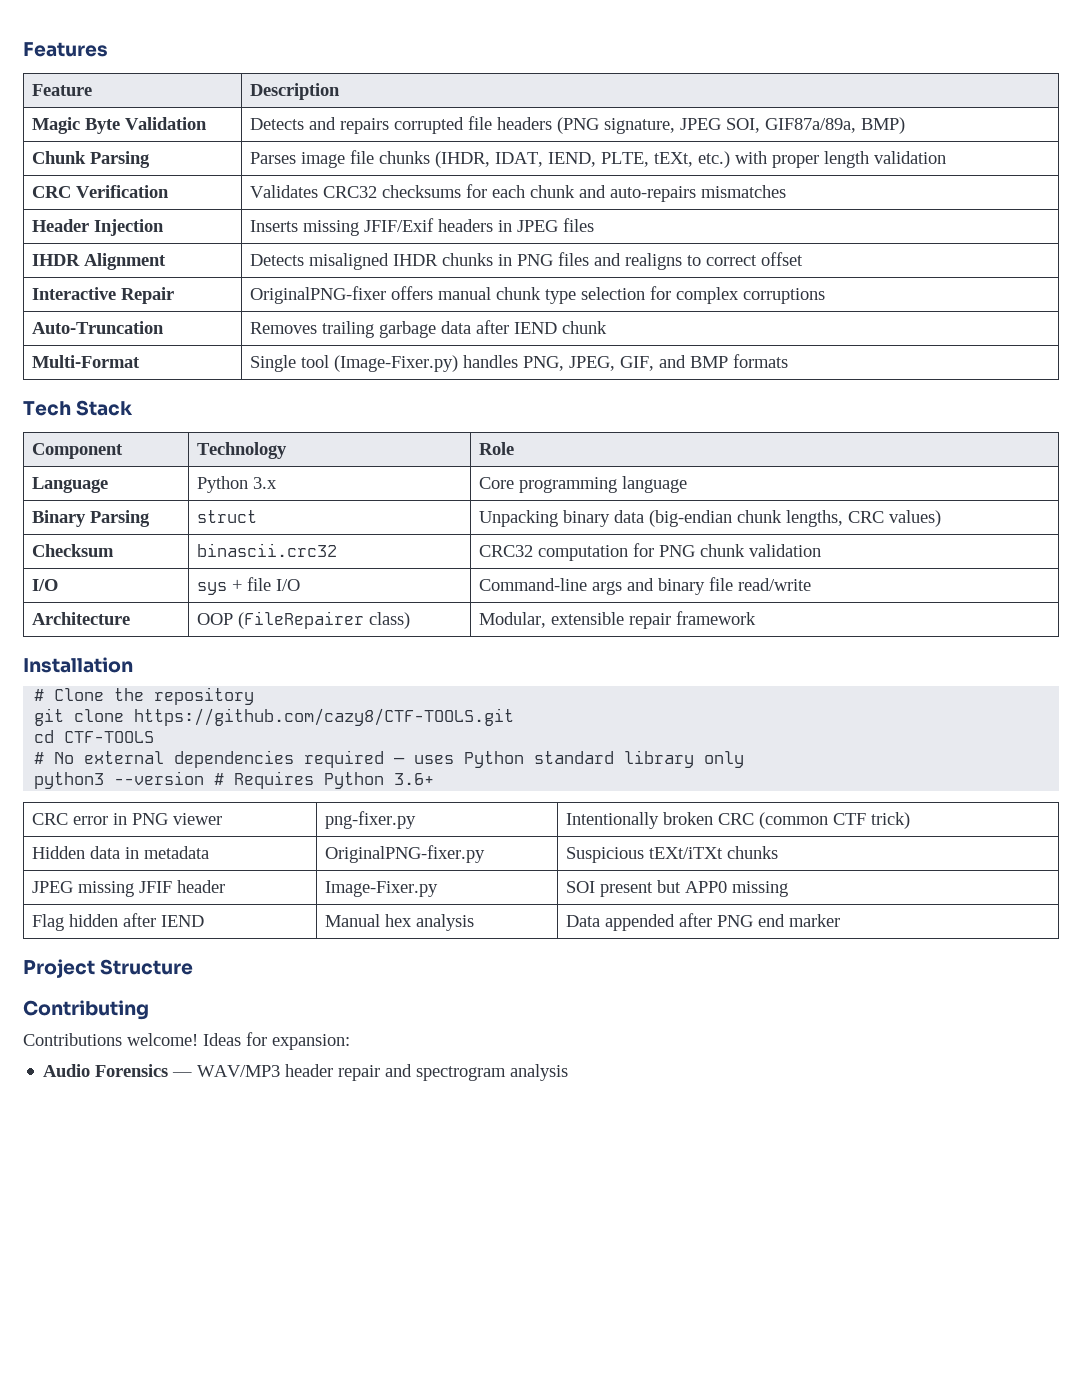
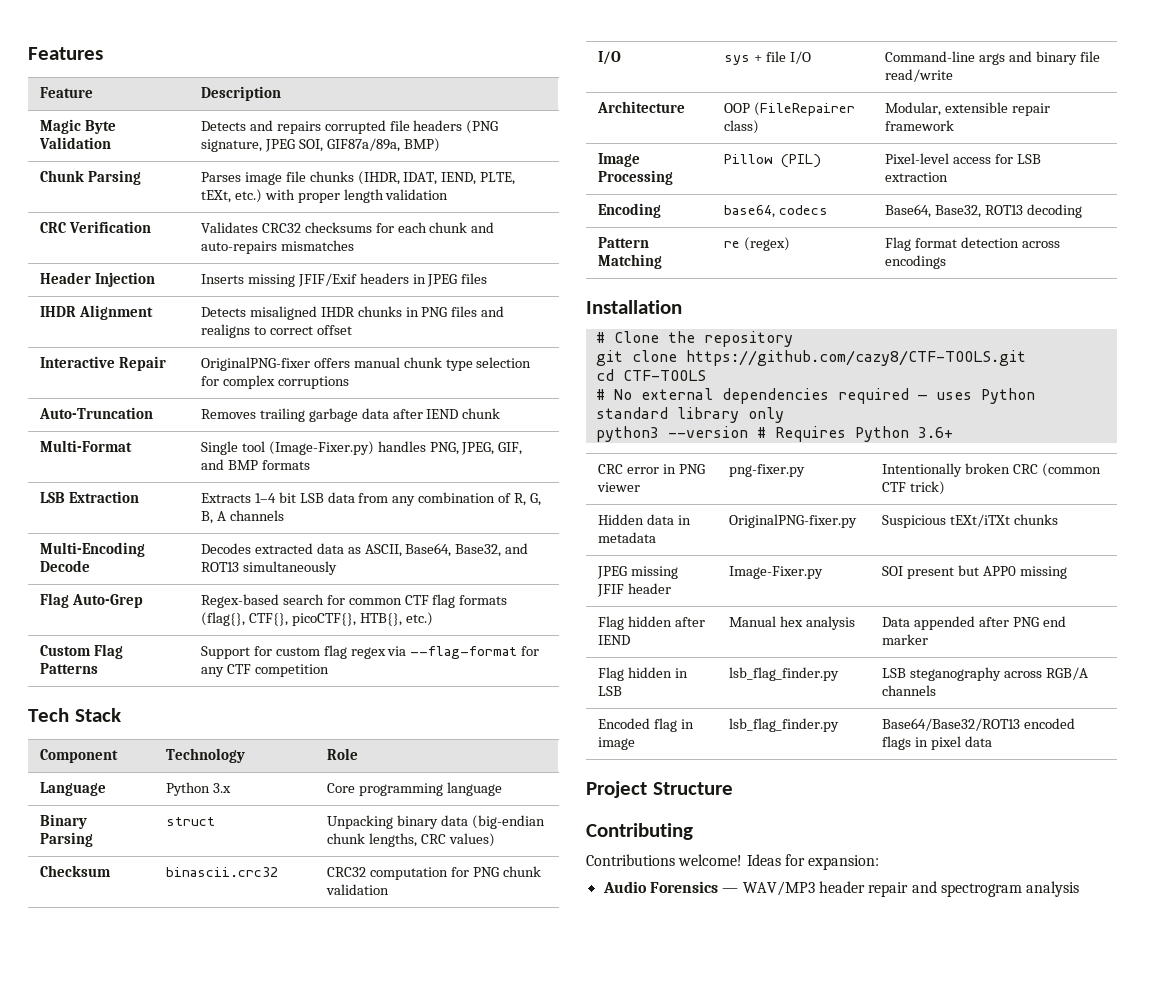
+ LSB Extraction | Extracts 1–4 bit LSB data from any combination of R, G, B, A channels
+ Multi-Encoding Decode | Decodes extracted data as ASCII, Base64, Base32, and ROT13 simultaneously
+ Flag Auto-Grep | Regex-based search for common CTF flag formats (flag{}, CTF{}, picoCTF{}, HTB{}, etc.)
+ Custom Flag Patterns | Support for custom flag regex via --flag-format for any CTF competition
+ Image Processing | Pillow (PIL) | Pixel-level access for LSB extraction
+ Encoding | base64, codecs | Base64, Base32, ROT13 decoding
+ Pattern Matching | re (regex) | Flag format detection across encodings
+ Flag hidden in LSB | lsb_flag_finder.py | LSB steganography across RGB/A channels
+ Encoded flag in image | lsb_flag_finder.py | Base64/Base32/ROT13 encoded flags in pixel data

